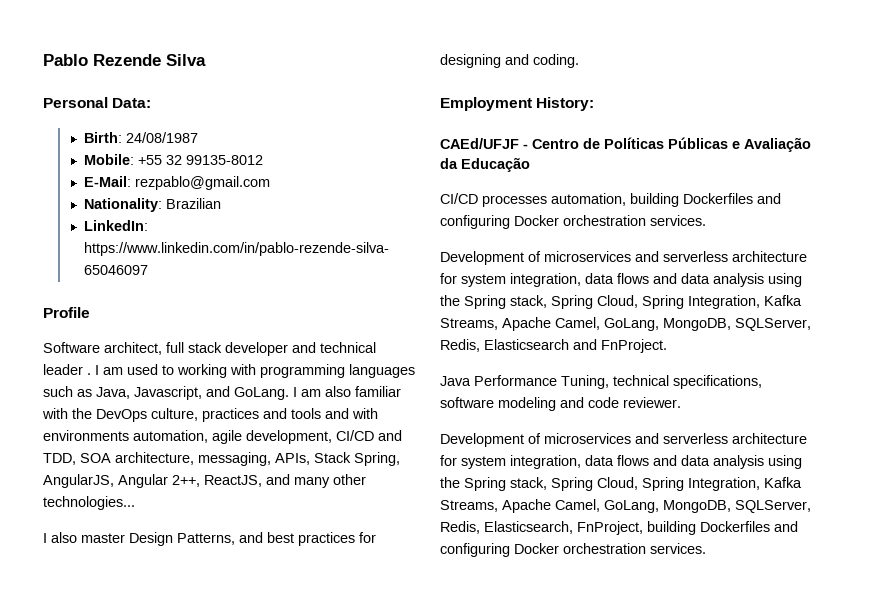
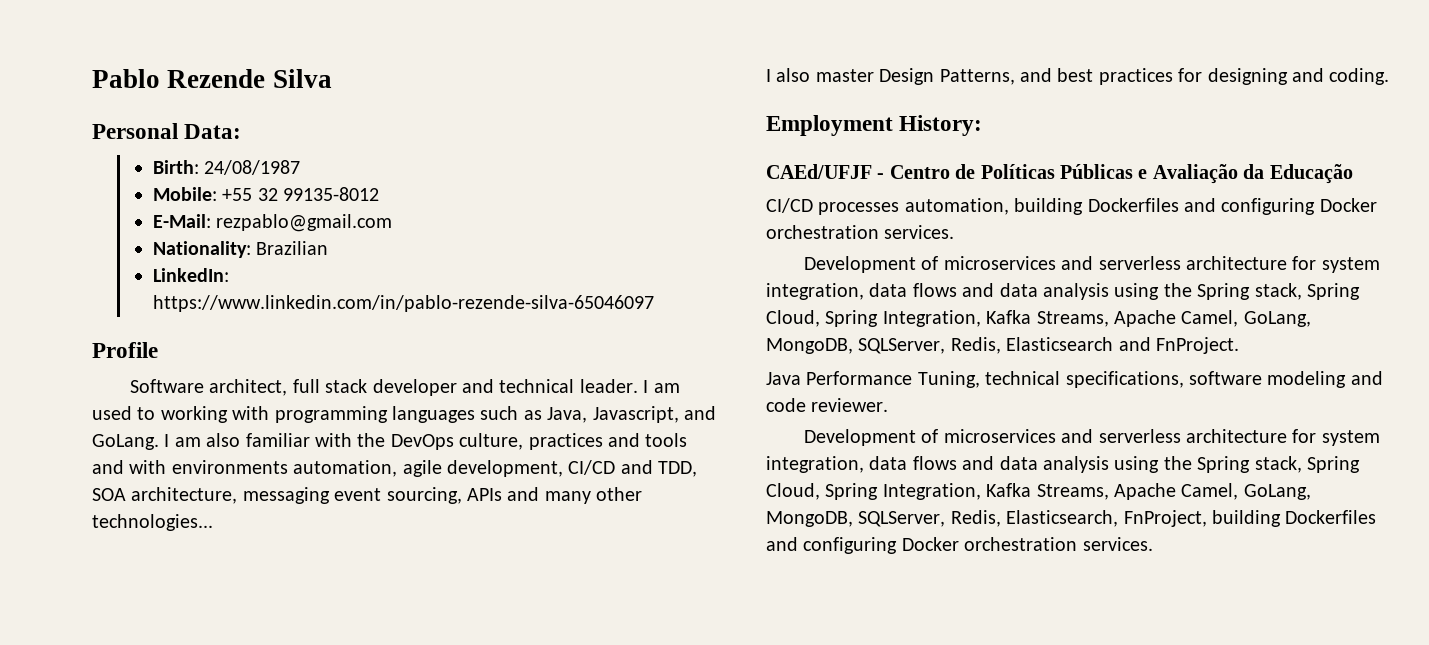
- Software architect, full stack developer and technical leader .
+ Software architect, full stack developer and technical leader.
- I am also familiar with the DevOps culture, practices and tools and with environments automation, agile development, CI/CD and TDD, SOA architecture, messaging, APIs, Stack Spring, AngularJS, Angular 2++, ReactJS, and many other technologies...
+ I am also familiar with the DevOps culture, practices and tools and with environments automation, agile development, CI/CD and TDD, SOA architecture, messaging event sourcing, APIs and many other technologies...

